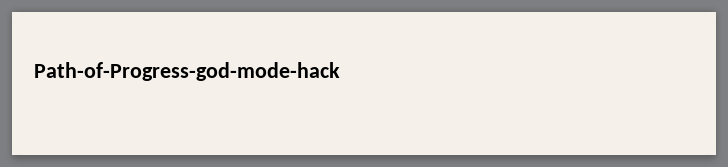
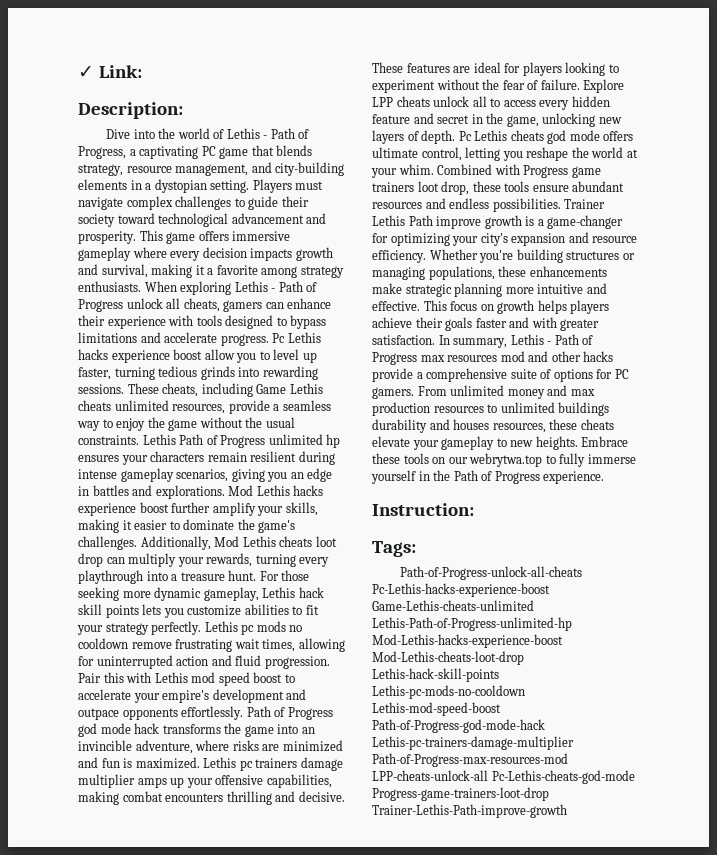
- Path-of-Progress-god-mode-hack
+ ✓ Link:
+ Description:
+ Dive into the world of Lethis - Path of Progress, a captivating PC game that blends strategy, resource management, and city-building elements in a dystopian setting. Players must navigate complex challenges to guide their society toward technological advancement and prosperity. This game offers immersive gameplay where every decision impacts growth and survival, making it a favorite among strategy enthusiasts. When exploring Lethis - Path of Progress unlock all cheats, gamers can enhance their experience with tools designed to bypass limitations and accelerate progress. Pc Lethis hacks experience boost allow you to level up faster, turning tedious grinds into rewarding sessions. These cheats, including Game Lethis cheats unlimited resources, provide a seamless way to enjoy the game without the usual constraints. Lethis Path of Progress unlimited hp ensures your characters remain resilient during intense gameplay scenarios, giving you an edge in battles and explorations. Mod Lethis hacks experience boost further amplify your skills, making it easier to dominate the game's challenges. Additionally, Mod Lethis cheats loot drop can multiply your rewards, turning every playthrough into a treasure hunt. For those seeking more dynamic gameplay, Lethis hack skill points lets you customize abilities to fit your strategy perfectly. Lethis pc mods no cooldown remove frustrating wait times, allowing for uninterrupted action and fluid progression. Pair this with Lethis mod speed boost to accelerate your empire's development and outpace opponents effortlessly. Path of Progress god mode hack transforms the game into an invincible adventure, where risks are minimized and fun is maximized. Lethis pc trainers damage multiplier amps up your offensive capabilities, making combat encounters thrilling and decisive. These features are ideal for players looking to experiment without the fear of failure. Explore LPP cheats unlock all to access every hidden feature and secret in the game, unlocking new layers of depth. Pc Lethis cheats god mode offers ultimate control, letting you reshape the world at your whim. Combined with Progress game trainers loot drop, these tools ensure abundant resources and endless possibilities. Trainer Lethis Path improve growth is a game-changer for optimizing your city's expansion and resource efficiency. Whether you're building structures or managing populations, these enhancements make strategic planning more intuitive and effective. This focus on growth helps players achieve their goals faster and with greater satisfaction. In summary, Lethis - Path of Progress max resources mod and other hacks provide a comprehensive suite of options for PC gamers. From unlimited money and max production resources to unlimited buildings durability and houses resources, these cheats elevate your gameplay to new heights. Embrace these tools on our webrytwa.top to fully immerse yourself in the Path of Progress experience.
+ Instruction:
+ Tags:
+ Path-of-Progress-unlock-all-cheats Pc-Lethis-hacks-experience-boost Game-Lethis-cheats-unlimited Lethis-Path-of-Progress-unlimited-hp Mod-Lethis-hacks-experience-boost Mod-Lethis-cheats-loot-drop Lethis-hack-skill-points Lethis-pc-mods-no-cooldown Lethis-mod-speed-boost Path-of-Progress-god-mode-hack Lethis-pc-trainers-damage-multiplier Path-of-Progress-max-resources-mod LPP-cheats-unlock-all Pc-Lethis-cheats-god-mode Progress-game-trainers-loot-drop Trainer-Lethis-Path-improve-growth

